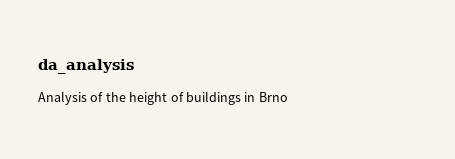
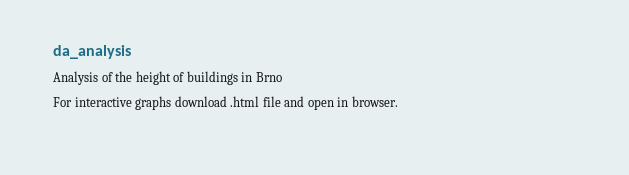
+ For interactive graphs download .html file and open in browser.

